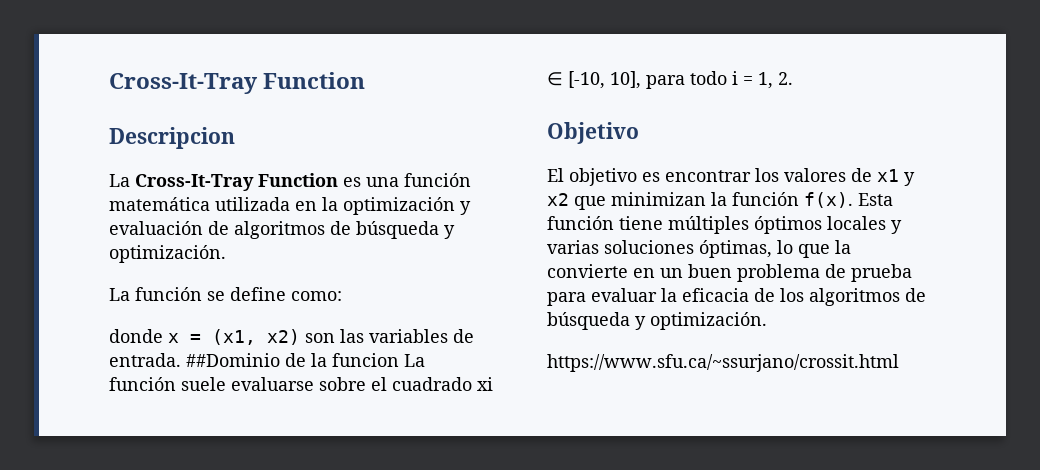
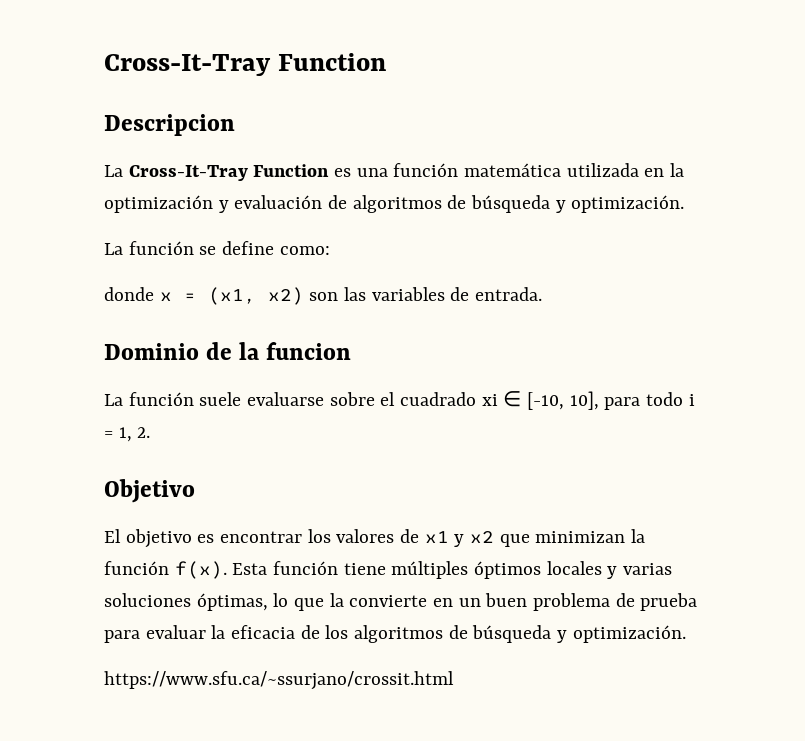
- donde x = (x1, x2) son las variables de entrada. ##Dominio de la funcion La función suele evaluarse sobre el cuadrado xi ∈ [-10, 10], para todo i = 1, 2.
+ donde x = (x1, x2) son las variables de entrada.
+ Dominio de la funcion
+ La función suele evaluarse sobre el cuadrado xi ∈ [-10, 10], para todo i = 1, 2.

